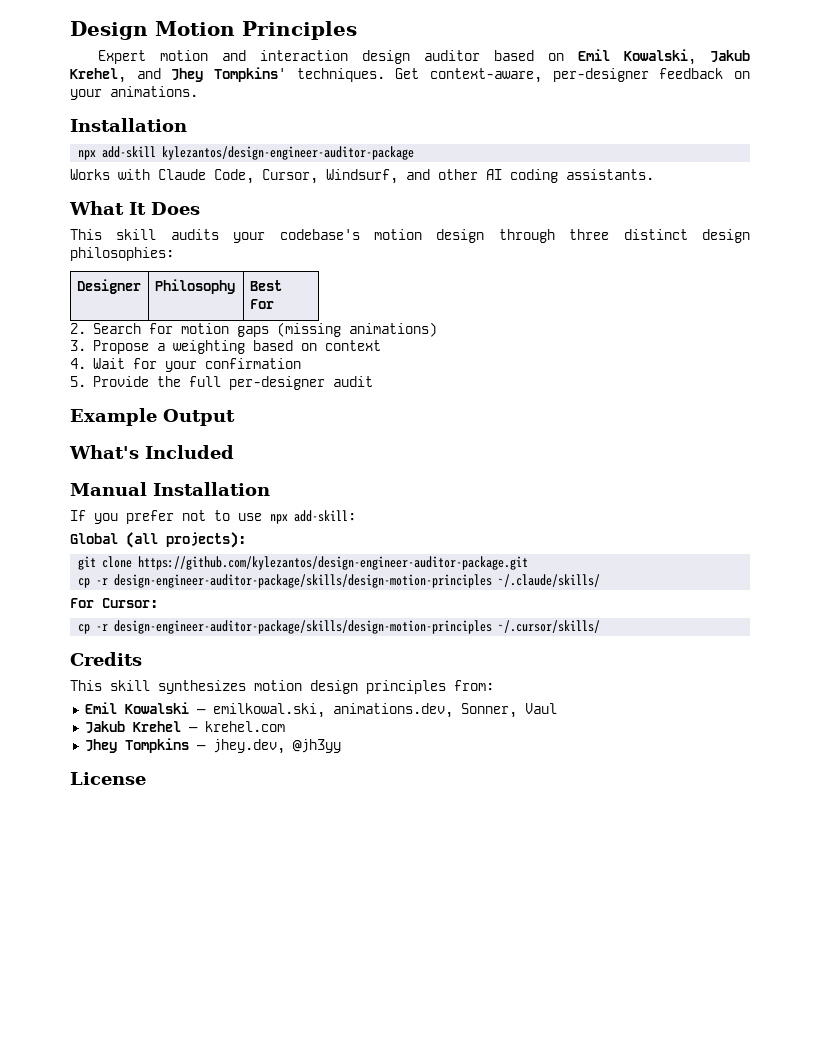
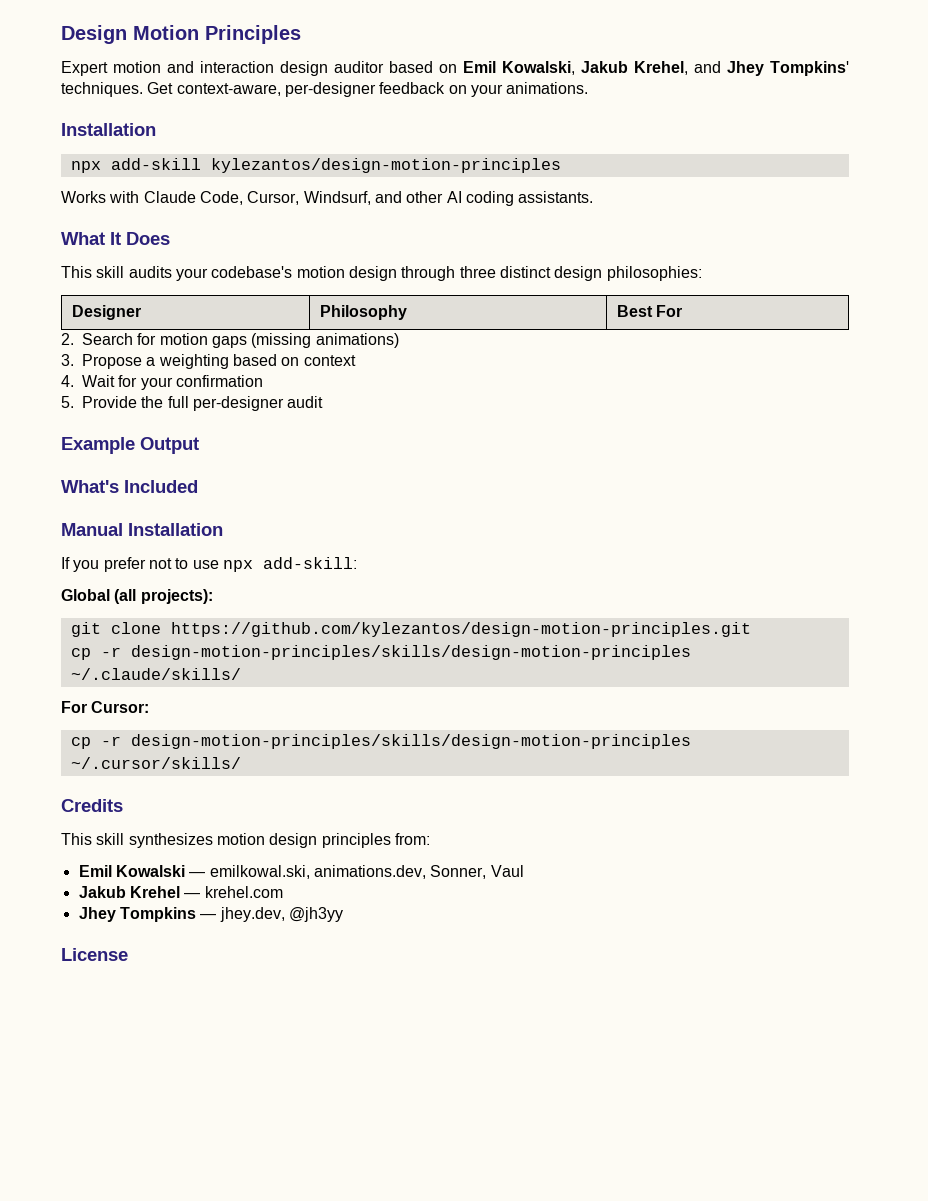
- npx add-skill kylezantos/design-engineer-auditor-package
+ npx add-skill kylezantos/design-motion-principles
- git clone https://github.com/kylezantos/design-engineer-auditor-package.git
- cp -r design-engineer-auditor-package/skills/design-motion-principles ~/.claude/skills/
+ git clone https://github.com/kylezantos/design-motion-principles.git
+ cp -r design-motion-principles/skills/design-motion-principles ~/.claude/skills/
- cp -r design-engineer-auditor-package/skills/design-motion-principles ~/.cursor/skills/
+ cp -r design-motion-principles/skills/design-motion-principles ~/.cursor/skills/

